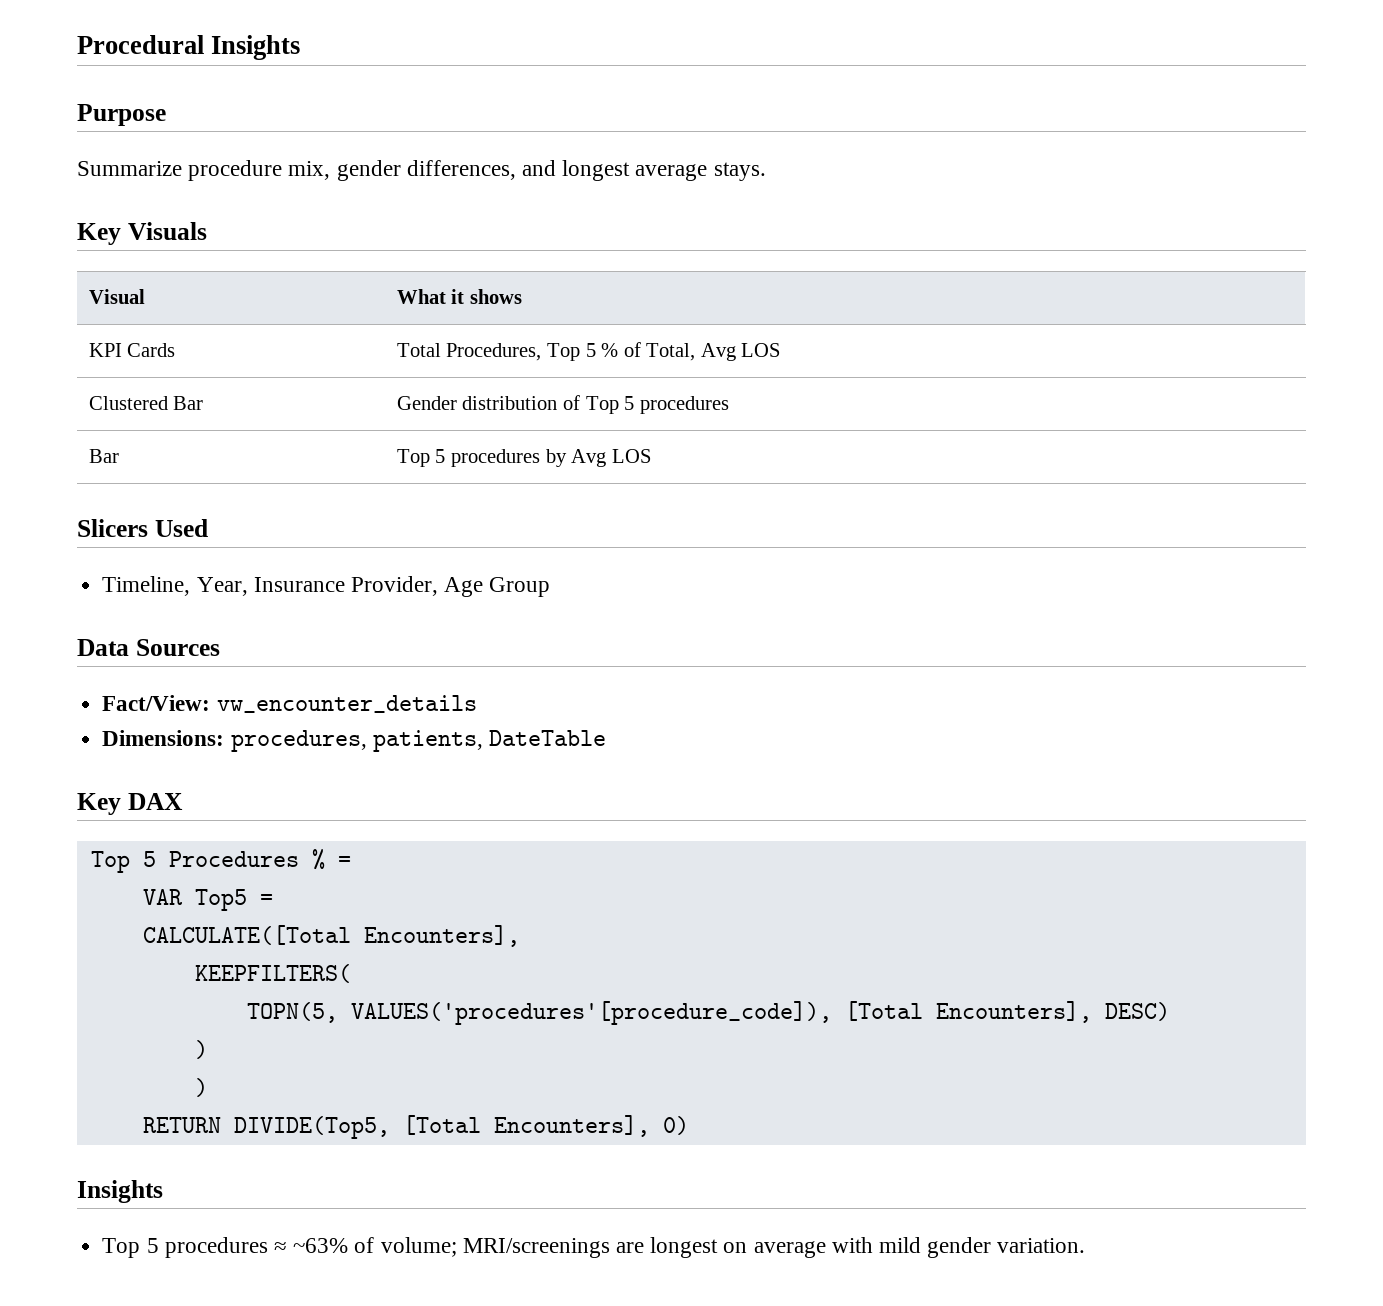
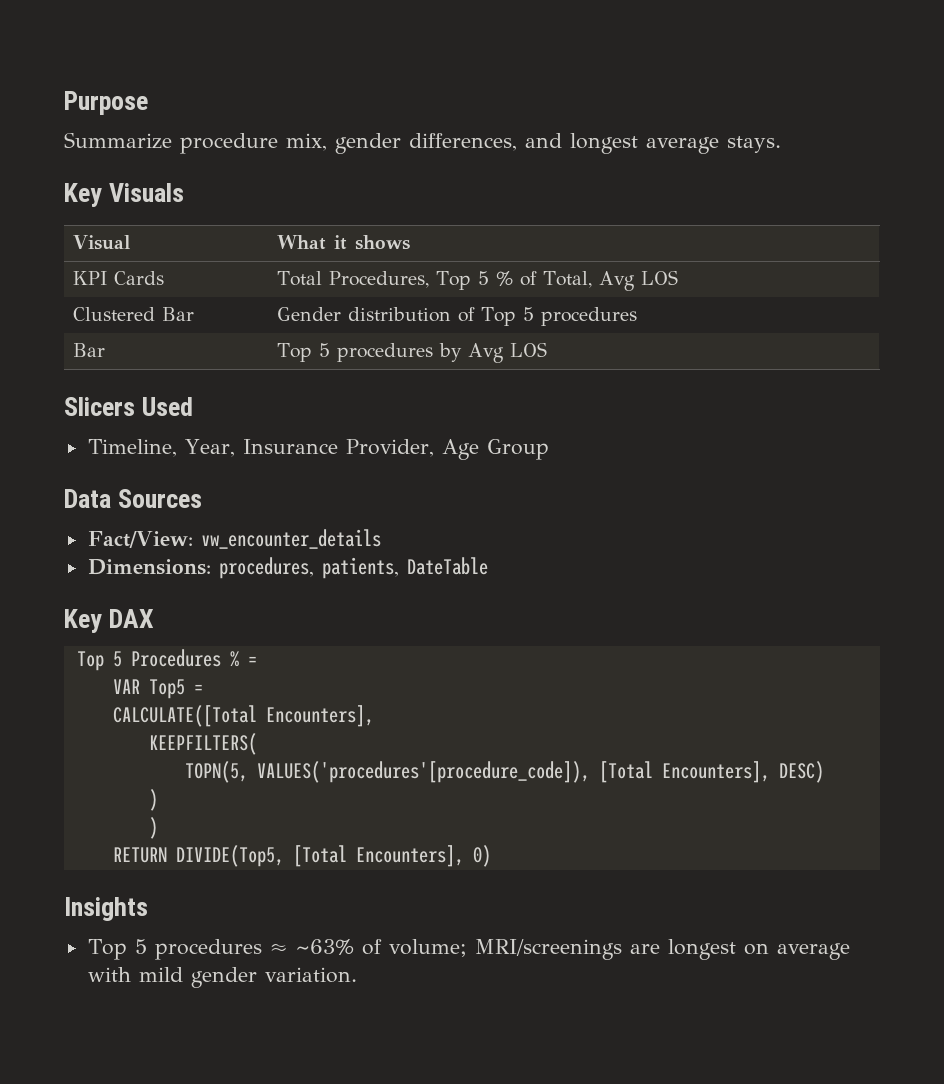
- Procedural Insights

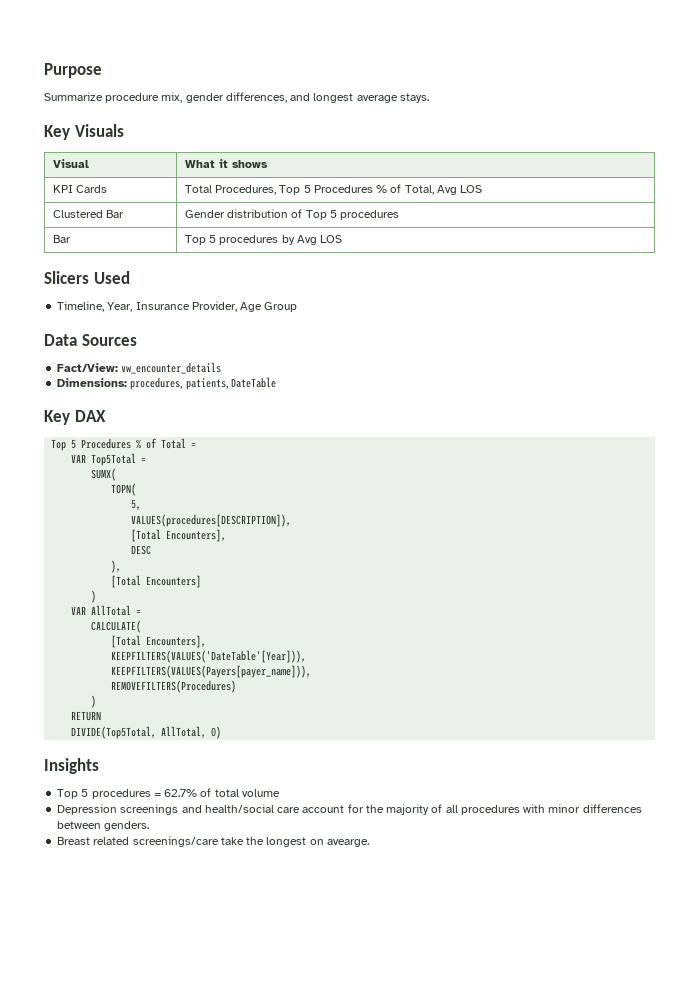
- KPI Cards | Total Procedures, Top 5 % of Total, Avg LOS
+ KPI Cards | Total Procedures, Top 5 Procedures % of Total, Avg LOS
- Top 5 Procedures % =
+ Top 5 Procedures % of Total =
- VAR Top5 =
- CALCULATE([Total Encounters],
- KEEPFILTERS(
- TOPN(5, VALUES('procedures'[procedure_code]), [Total Encounters], DESC)
+ VAR Top5Total =
+ SUMX(
+ TOPN(
+ 5,
+ VALUES(procedures[DESCRIPTION]),
+ [Total Encounters],
+ DESC
+ ),
+ [Total Encounters]
  )
+ VAR AllTotal =
+ CALCULATE(
+ [Total Encounters],
+ KEEPFILTERS(VALUES('DateTable'[Year])),
+ KEEPFILTERS(VALUES(Payers[payer_name])),
+ REMOVEFILTERS(Procedures)
- RETURN DIVIDE(Top5, [Total Encounters], 0)
+ RETURN
+ DIVIDE(Top5Total, AllTotal, 0)
- Top 5 procedures ≈ ~63% of volume; MRI/screenings are longest on average with mild gender variation.
+ Top 5 procedures = 62.7% of total volume
+ Depression screenings and health/social care account for the majority of all procedures with minor differences between genders.
+ Breast related screenings/care take the longest on avearge.

